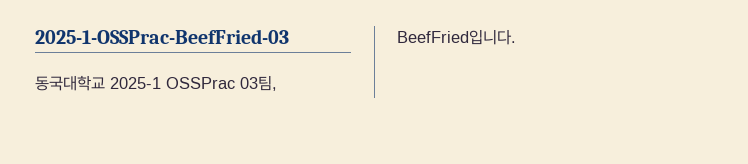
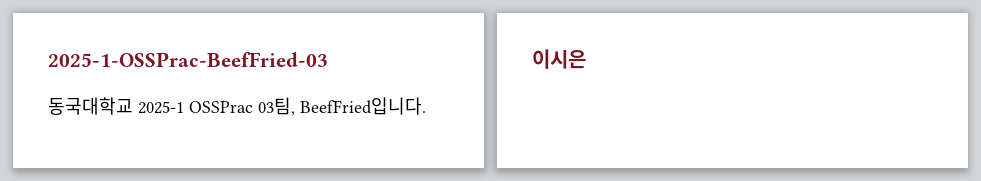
+ 이시은

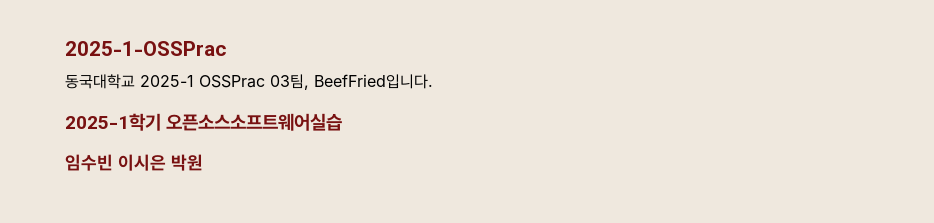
- 2025-1-OSSPrac-BeefFried-03
+ 2025-1-OSSPrac
- 이시은
+ 2025-1학기 오픈소스소프트웨어실습
+ 임수빈 이시은 박원

